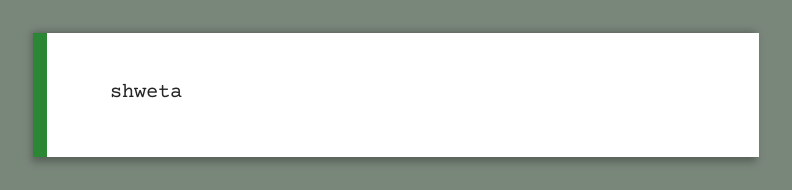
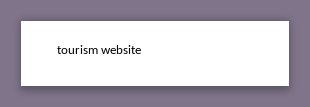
- shweta
+ tourism website

